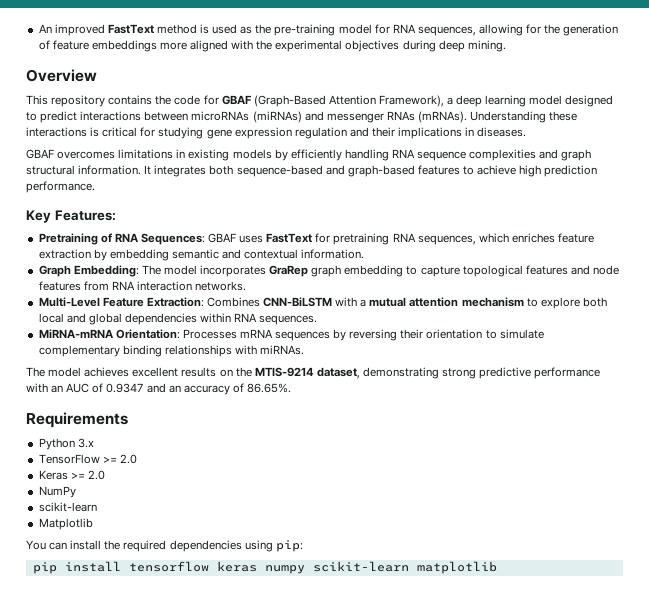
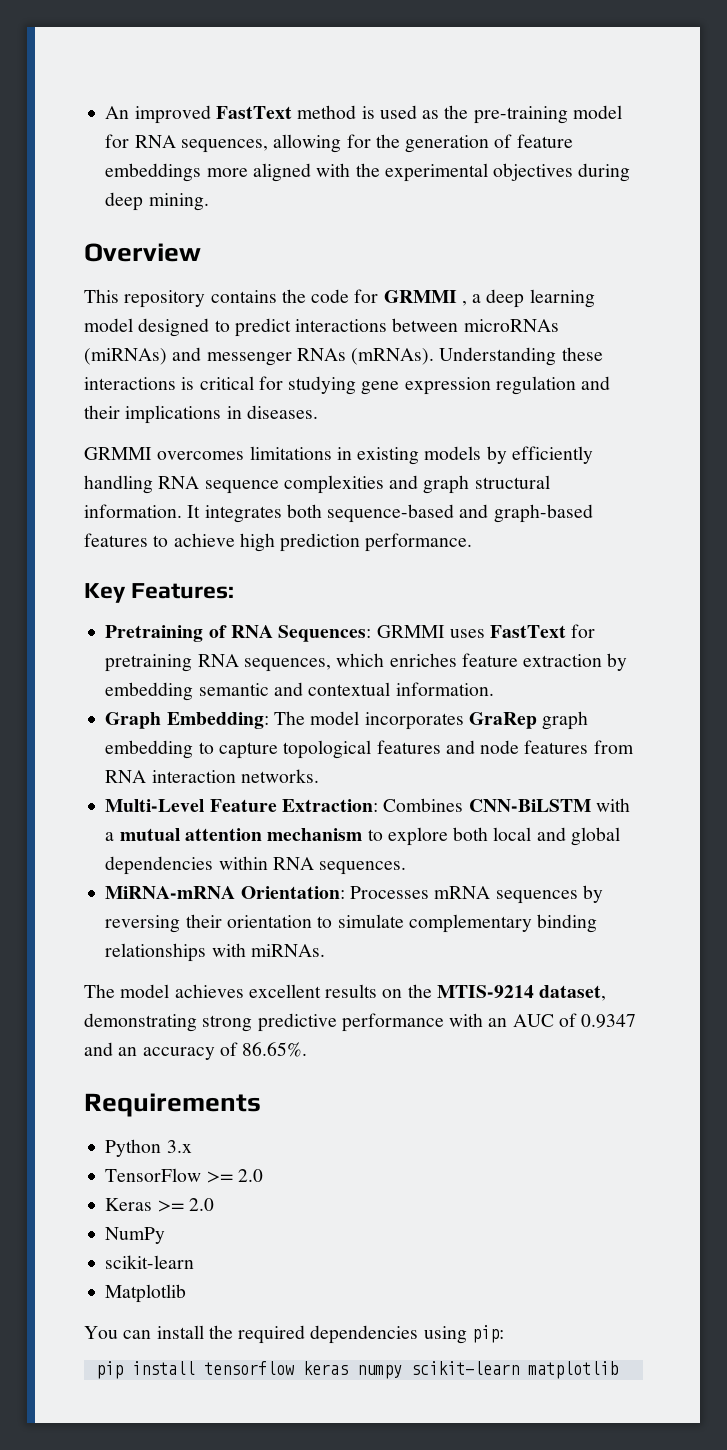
- This repository contains the code for GBAF (Graph-Based Attention Framework), a deep learning model designed to predict interactions between microRNAs (miRNAs) and messenger RNAs (mRNAs).
+ This repository contains the code for GRMMI , a deep learning model designed to predict interactions between microRNAs (miRNAs) and messenger RNAs (mRNAs).
- GBAF overcomes limitations in existing models by efficiently handling RNA sequence complexities and graph structural information.
+ GRMMI overcomes limitations in existing models by efficiently handling RNA sequence complexities and graph structural information.
- Pretraining of RNA Sequences: GBAF uses FastText for pretraining RNA sequences, which enriches feature extraction by embedding semantic and contextual information.
+ Pretraining of RNA Sequences: GRMMI uses FastText for pretraining RNA sequences, which enriches feature extraction by embedding semantic and contextual information.

